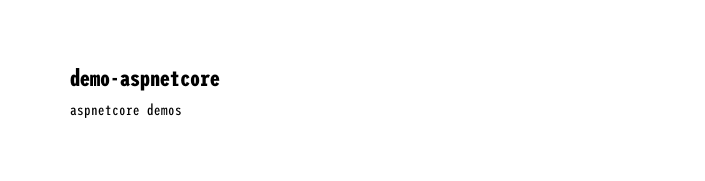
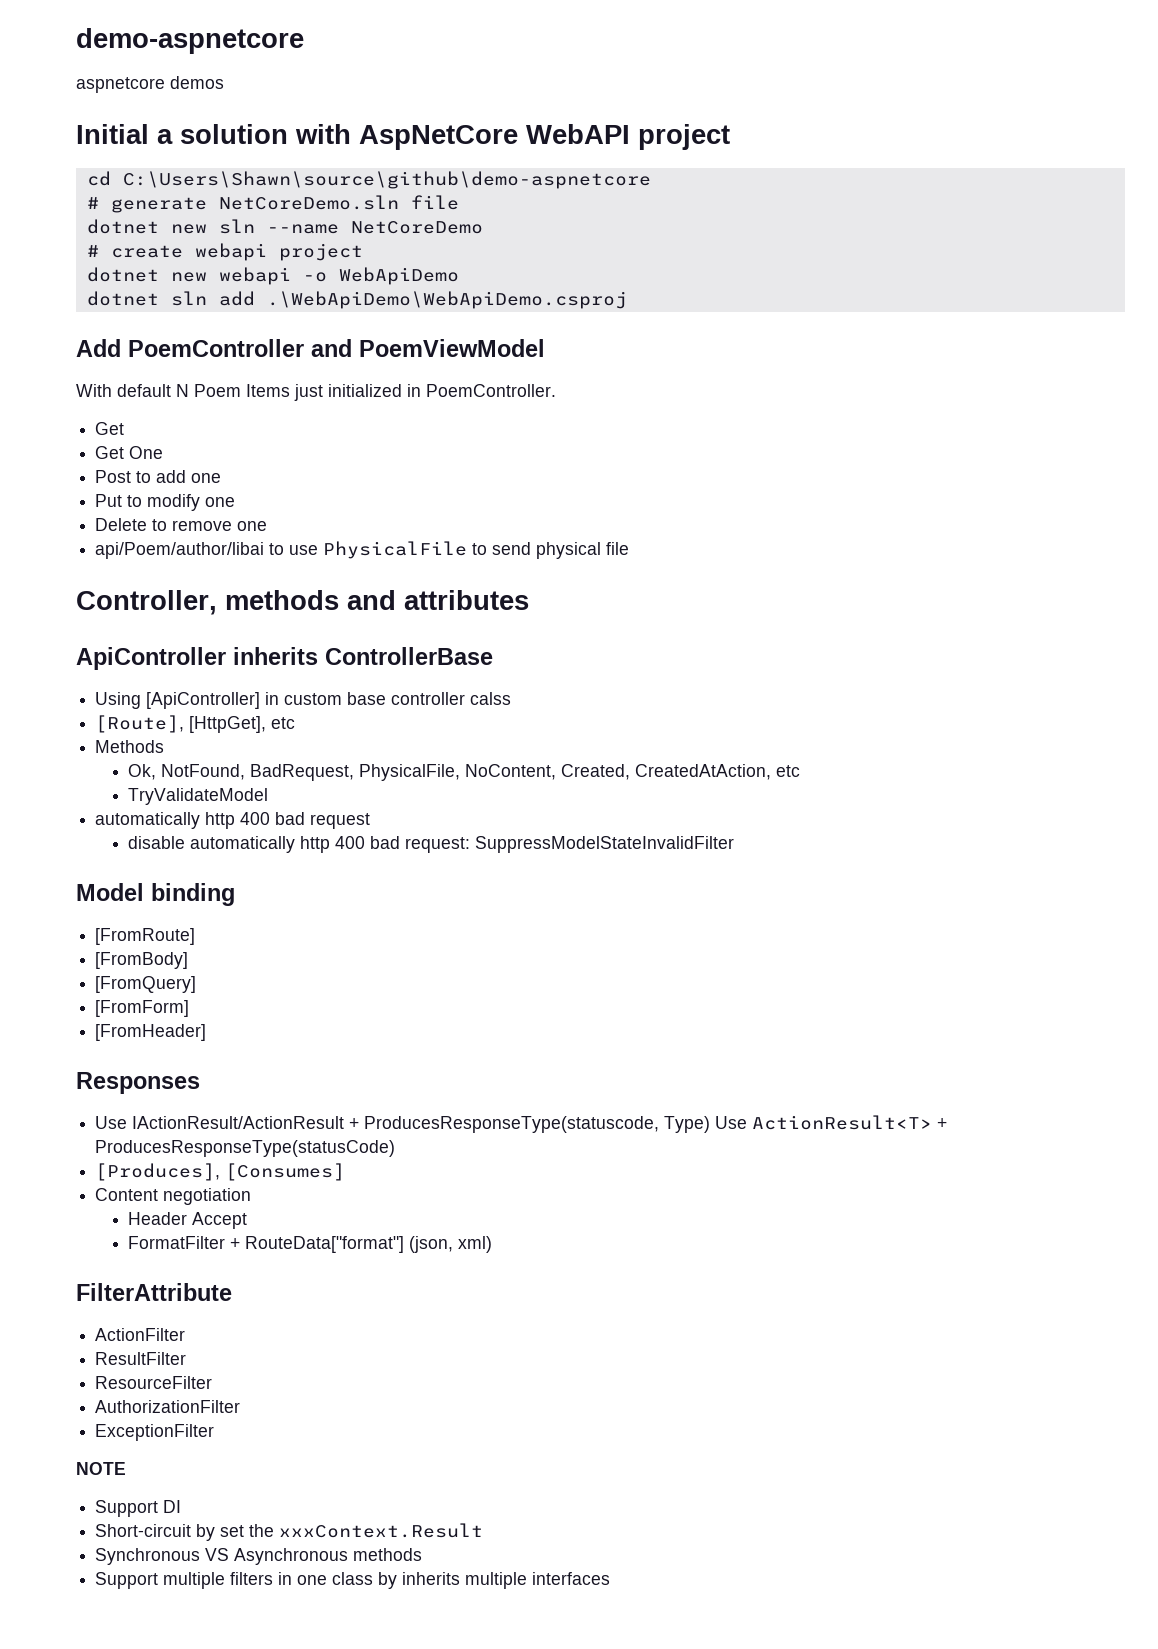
+ Initial a solution with AspNetCore WebAPI project
+ cd C:\Users\Shawn\source\github\demo-aspnetcore
+ # generate NetCoreDemo.sln file
+ dotnet new sln --name NetCoreDemo
+ # create webapi project
+ dotnet new webapi -o WebApiDemo
+ dotnet sln add .\WebApiDemo\WebApiDemo.csproj
+ Add PoemController and PoemViewModel
+ With default N Poem Items just initialized in PoemController.
+ Get
+ Get One
+ Post to add one
+ Put to modify one
+ Delete to remove one
+ api/Poem/author/libai to use PhysicalFile to send physical file
+ Controller, methods and attributes
+ ApiController inherits ControllerBase
+ Using [ApiController] in custom base controller calss
+ [Route], [HttpGet], etc
+ Methods
+ Ok, NotFound, BadRequest, PhysicalFile, NoContent, Created, CreatedAtAction, etc
+ TryValidateModel
+ automatically http 400 bad request
+ disable automatically http 400 bad request: SuppressModelStateInvalidFilter
+ Model binding
+ [FromRoute]
+ [FromBody]
+ [FromQuery]
+ [FromForm]
+ [FromHeader]
+ Responses
+ Use IActionResult/ActionResult + ProducesResponseType(statuscode, Type) Use ActionResult<T> + ProducesResponseType(statusCode)
+ [Produces], [Consumes]
+ Content negotiation
+ Header Accept
+ FormatFilter + RouteData["format"] (json, xml)
+ FilterAttribute
+ ActionFilter
+ ResultFilter
+ ResourceFilter
+ AuthorizationFilter
+ ExceptionFilter
+ NOTE
+ Support DI
+ Short-circuit by set the xxxContext.Result
+ Synchronous VS Asynchronous methods
+ Support multiple filters in one class by inherits multiple interfaces

